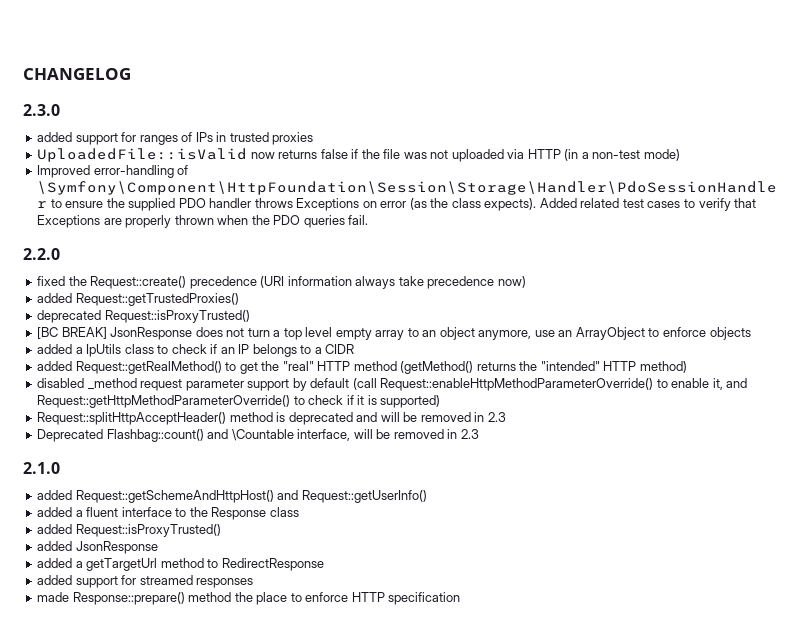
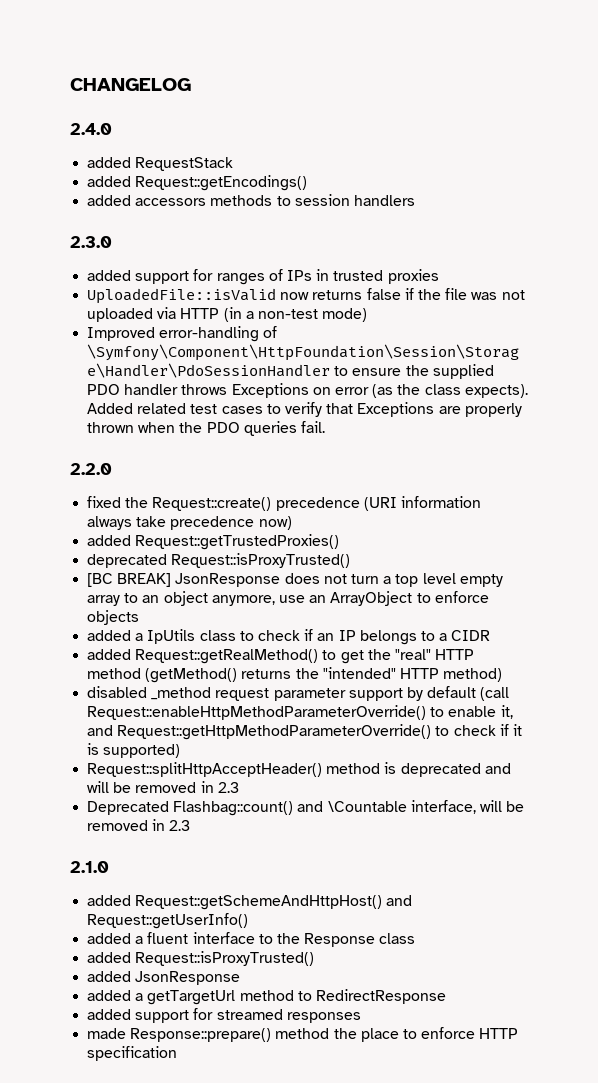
+ 2.4.0
+ added RequestStack
+ added Request::getEncodings()
+ added accessors methods to session handlers

